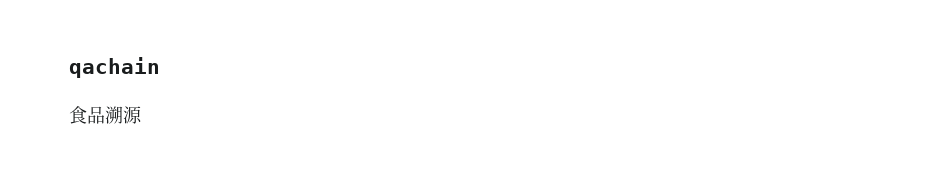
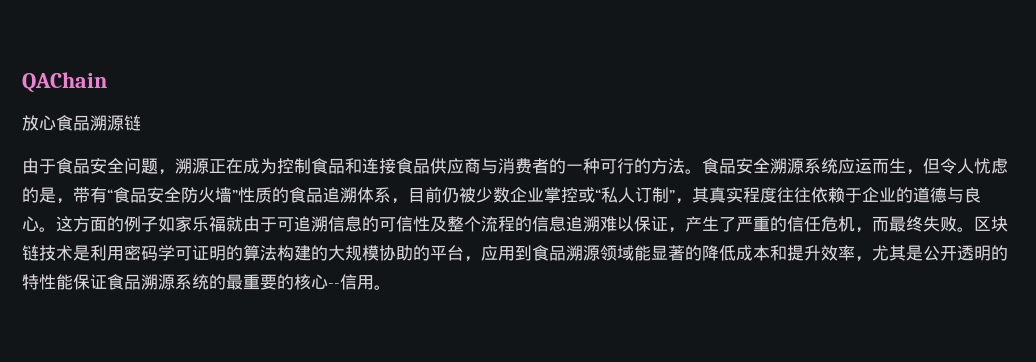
- qachain
- 食品溯源
+ QAChain
+ 放心食品溯源链
+ 由于食品安全问题，溯源正在成为控制食品和连接食品供应商与消费者的一种可行的方法。食品安全溯源系统应运而生，但令人忧虑的是，带有“食品安全防火墙”性质的食品追溯体系，目前仍被少数企业掌控或“私人订制”，其真实程度往往依赖于企业的道德与良心。这方面的例子如家乐福就由于可追溯信息的可信性及整个流程的信息追溯难以保证，产生了严重的信任危机，而最终失败。区块链技术是利用密码学可证明的算法构建的大规模协助的平台，应用到食品溯源领域能显著的降低成本和提升效率，尤其是公开透明的特性能保证食品溯源系统的最重要的核心--信用。

